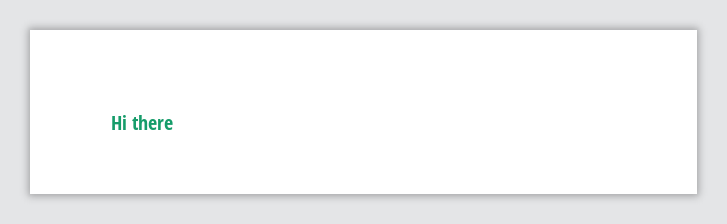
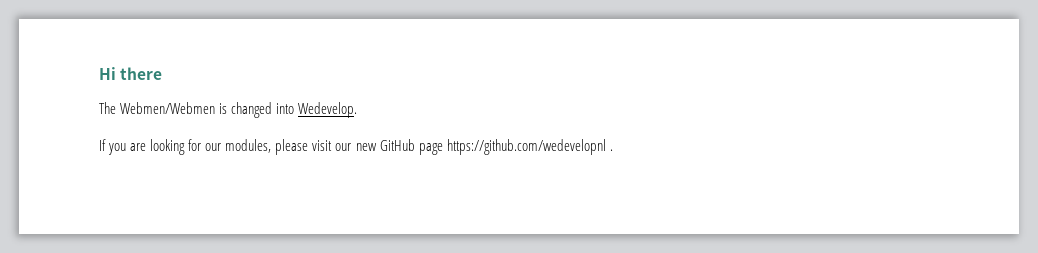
+ The Webmen/Webmen is changed into Wedevelop.
+ If you are looking for our modules, please visit our new GitHub page https://github.com/wedevelopnl .

